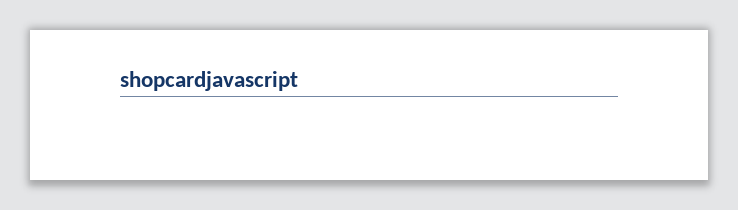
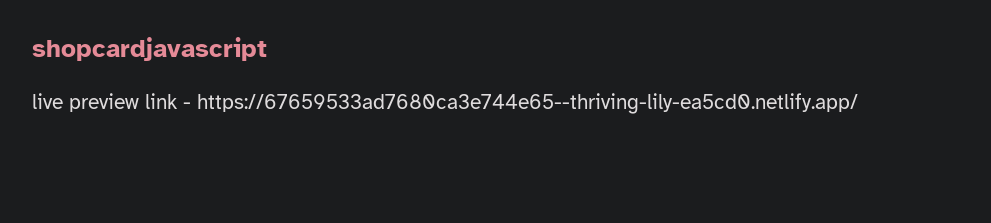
+ live preview link - https://67659533ad7680ca3e744e65--thriving-lily-ea5cd0.netlify.app/

